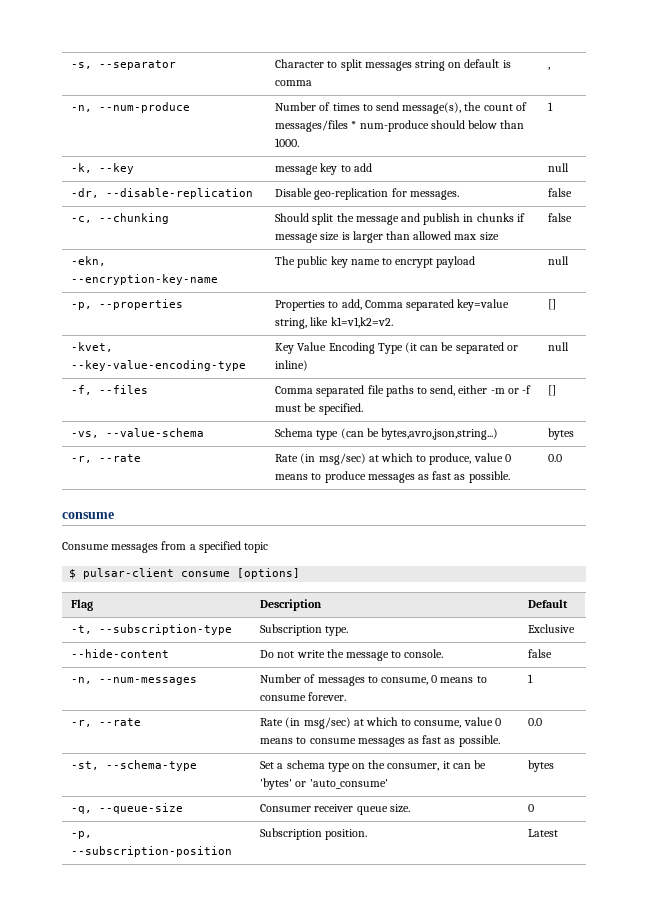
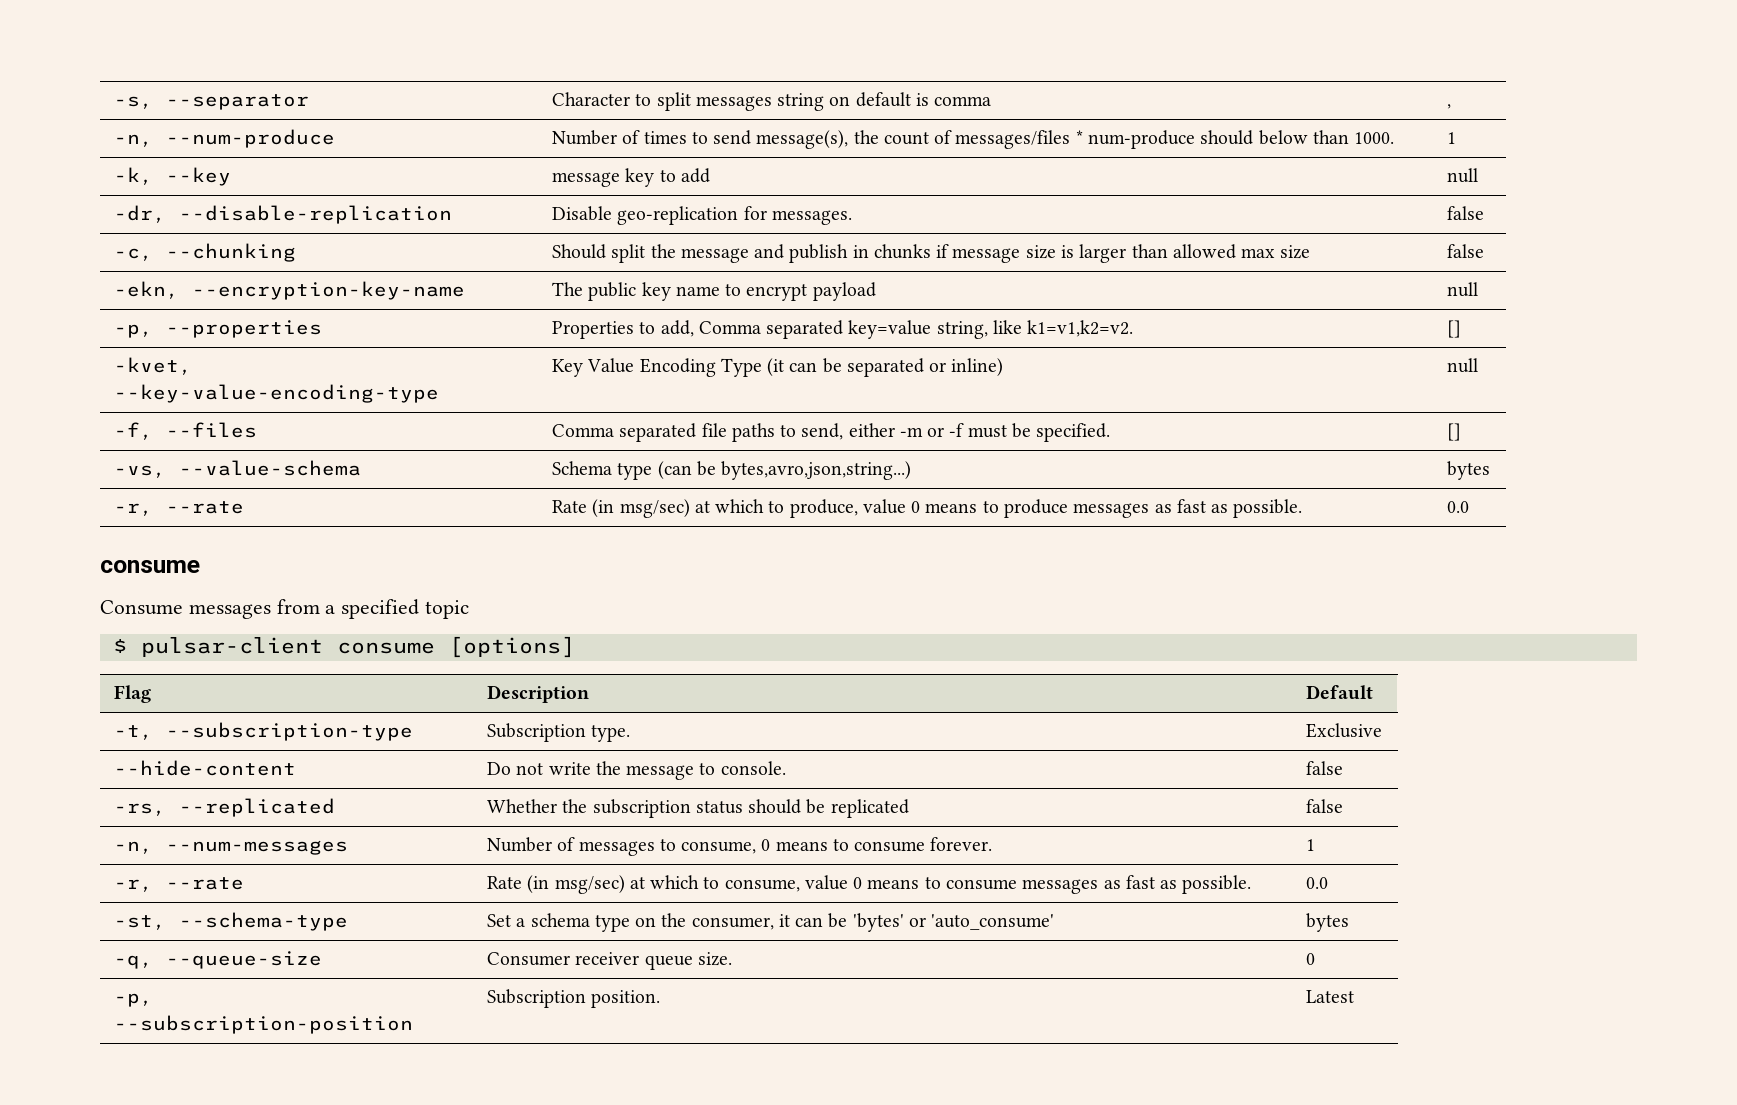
+ -rs, --replicated | Whether the subscription status should be replicated | false

